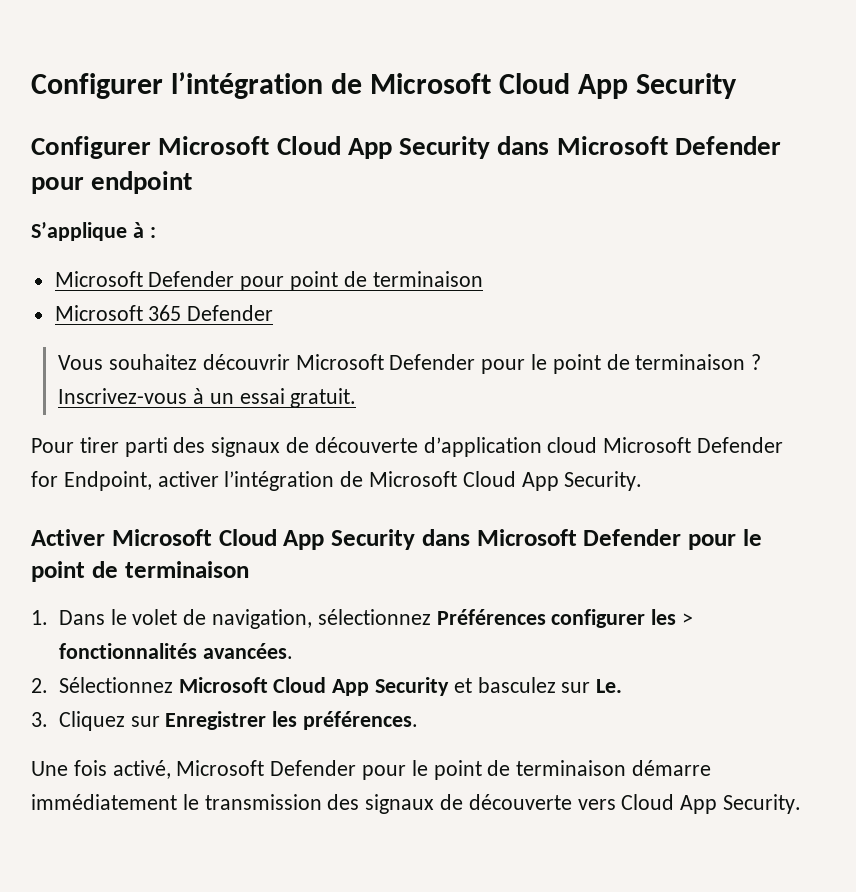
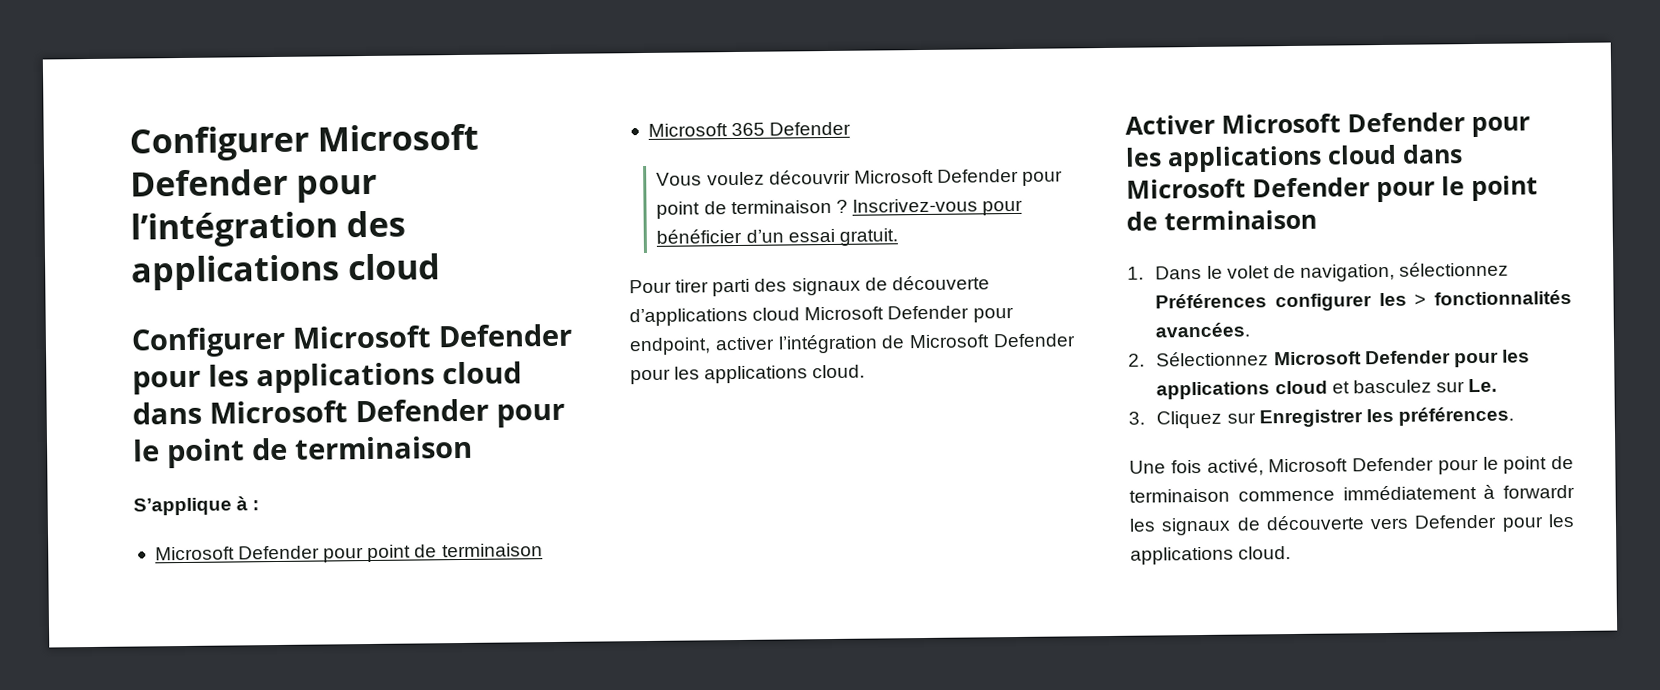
- Configurer l’intégration de Microsoft Cloud App Security
- Configurer Microsoft Cloud App Security dans Microsoft Defender pour endpoint
+ Configurer Microsoft Defender pour l’intégration des applications cloud
+ Configurer Microsoft Defender pour les applications cloud dans Microsoft Defender pour le point de terminaison
- Vous souhaitez découvrir Microsoft Defender pour le point de terminaison ?
+ Vous voulez découvrir Microsoft Defender pour point de terminaison ?
- Inscrivez-vous à un essai gratuit.
+ Inscrivez-vous pour bénéficier d’un essai gratuit.
- Pour tirer parti des signaux de découverte d’application cloud Microsoft Defender for Endpoint, activer l’intégration de Microsoft Cloud App Security.
- Activer Microsoft Cloud App Security dans Microsoft Defender pour le point de terminaison
+ Pour tirer parti des signaux de découverte d’applications cloud Microsoft Defender pour endpoint, activer l’intégration de Microsoft Defender pour les applications cloud.
+ Activer Microsoft Defender pour les applications cloud dans Microsoft Defender pour le point de terminaison
- 2. Sélectionnez Microsoft Cloud App Security et basculez sur Le.
+ 2. Sélectionnez Microsoft Defender pour les applications cloud et basculez sur Le.
- Une fois activé, Microsoft Defender pour le point de terminaison démarre immédiatement le transmission des signaux de découverte vers Cloud App Security.
+ Une fois activé, Microsoft Defender pour le point de terminaison commence immédiatement à forwardr les signaux de découverte vers Defender pour les applications cloud.

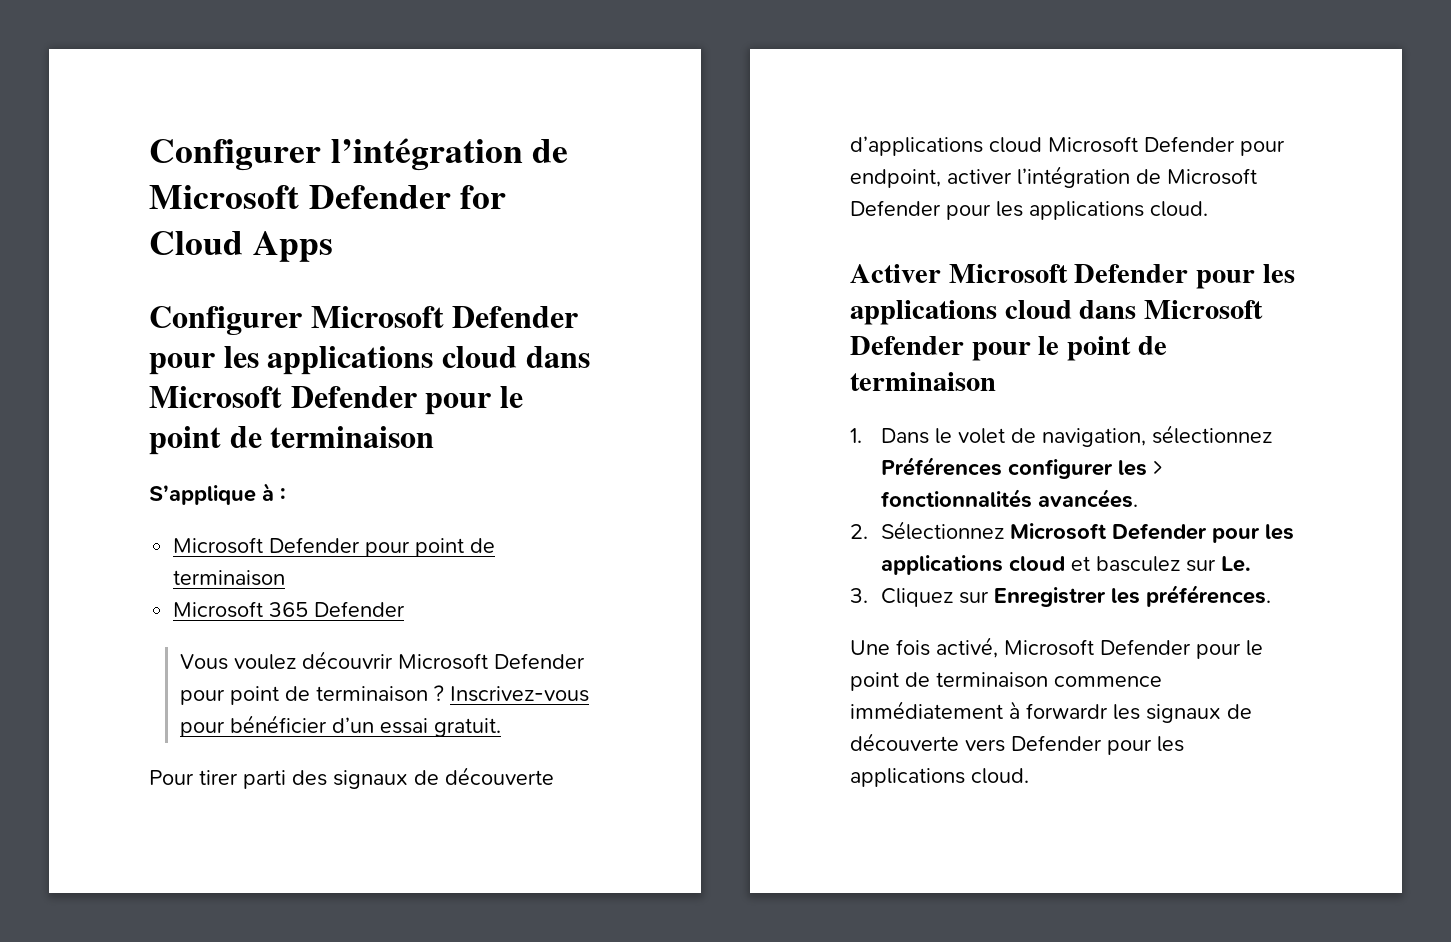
- Configurer Microsoft Defender pour l’intégration des applications cloud
+ Configurer l’intégration de Microsoft Defender for Cloud Apps

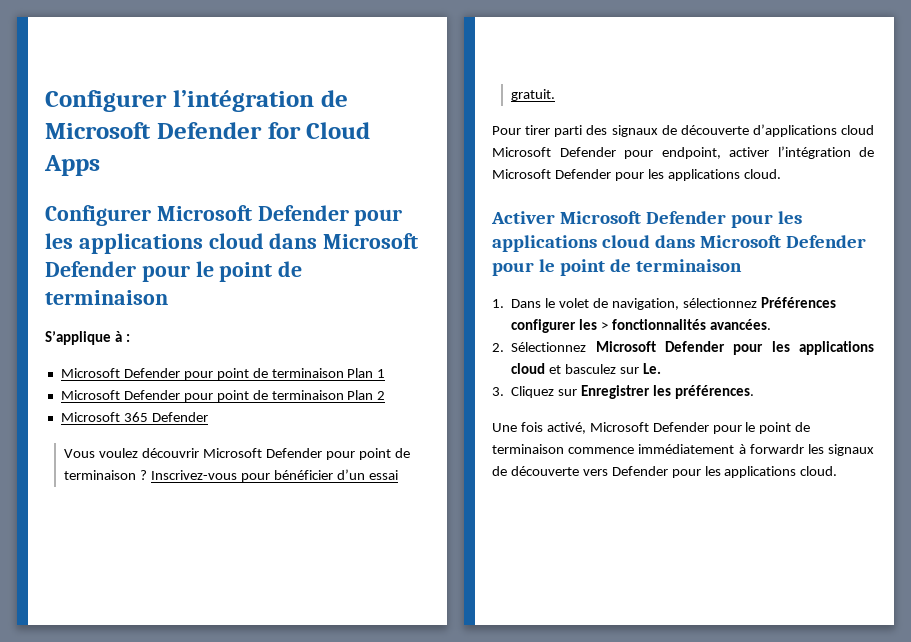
  S’applique à :
- Microsoft Defender pour point de terminaison
+ Microsoft Defender pour point de terminaison Plan 1
+ Microsoft Defender pour point de terminaison Plan 2

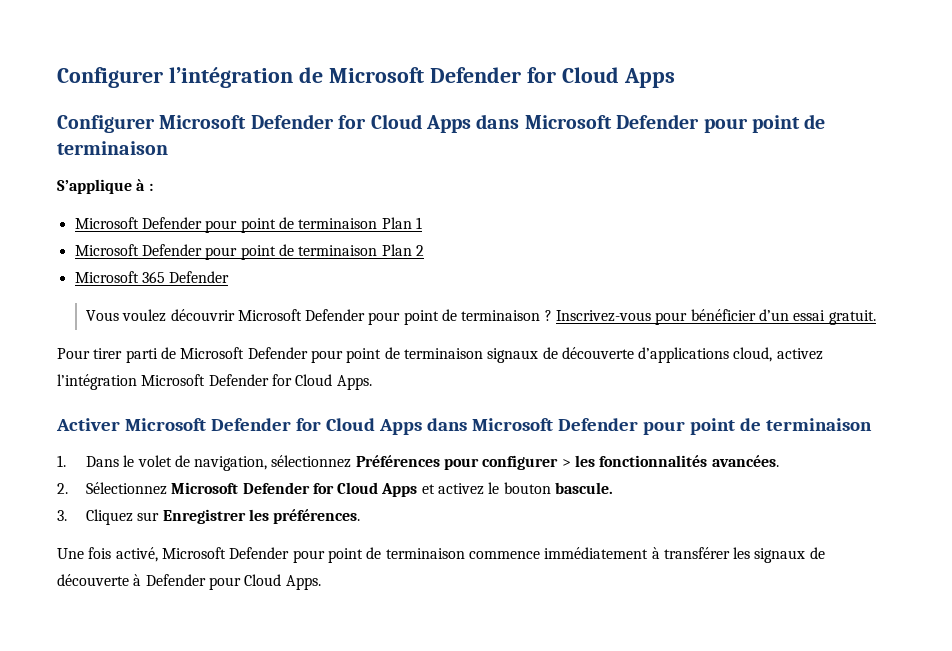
- Configurer Microsoft Defender pour les applications cloud dans Microsoft Defender pour le point de terminaison
+ Configurer Microsoft Defender for Cloud Apps dans Microsoft Defender pour point de terminaison
- Pour tirer parti des signaux de découverte d’applications cloud Microsoft Defender pour endpoint, activer l’intégration de Microsoft Defender pour les applications cloud.
+ Pour tirer parti de Microsoft Defender pour point de terminaison signaux de découverte d’applications cloud, activez l’intégration Microsoft Defender for Cloud Apps.
- Activer Microsoft Defender pour les applications cloud dans Microsoft Defender pour le point de terminaison
+ Activer Microsoft Defender for Cloud Apps dans Microsoft Defender pour point de terminaison
- 1. Dans le volet de navigation, sélectionnez Préférences configurer les > fonctionnalités avancées.
+ 1. Dans le volet de navigation, sélectionnez Préférences pour configurer > les fonctionnalités avancées.
- 2. Sélectionnez Microsoft Defender pour les applications cloud et basculez sur Le.
+ 2. Sélectionnez Microsoft Defender for Cloud Apps et activez le bouton bascule.
- Une fois activé, Microsoft Defender pour le point de terminaison commence immédiatement à forwardr les signaux de découverte vers Defender pour les applications cloud.
+ Une fois activé, Microsoft Defender pour point de terminaison commence immédiatement à transférer les signaux de découverte à Defender pour Cloud Apps.

